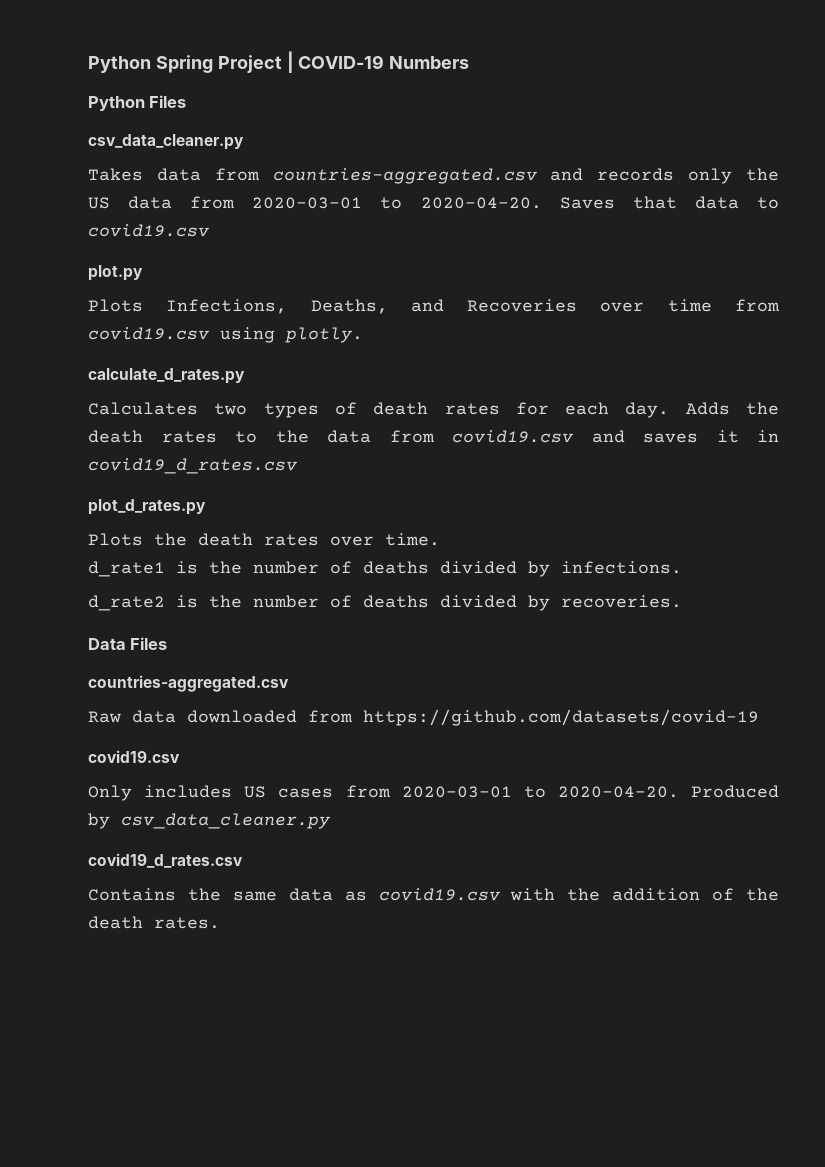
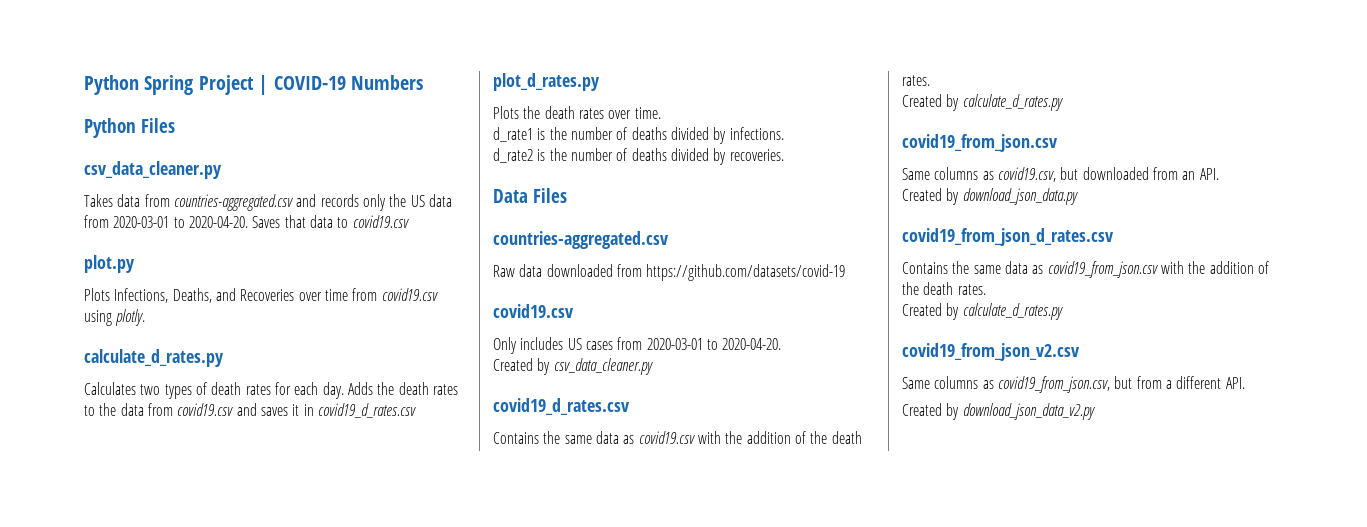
- Only includes US cases from 2020-03-01 to 2020-04-20. Produced by csv_data_cleaner.py
+ Only includes US cases from 2020-03-01 to 2020-04-20.
+ Created by csv_data_cleaner.py
  Contains the same data as covid19.csv with the addition of the death rates.
+ Created by calculate_d_rates.py
+ covid19_from_json.csv
+ Same columns as covid19.csv, but downloaded from an API.
+ Created by download_json_data.py
+ covid19_from_json_d_rates.csv
+ Contains the same data as covid19_from_json.csv with the addition of the death rates.
+ Created by calculate_d_rates.py
+ covid19_from_json_v2.csv
+ Same columns as covid19_from_json.csv, but from a different API.
+ Created by download_json_data_v2.py

